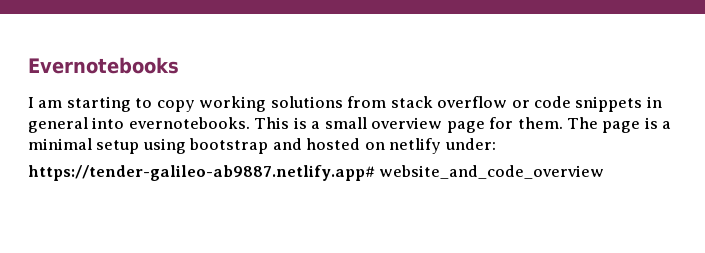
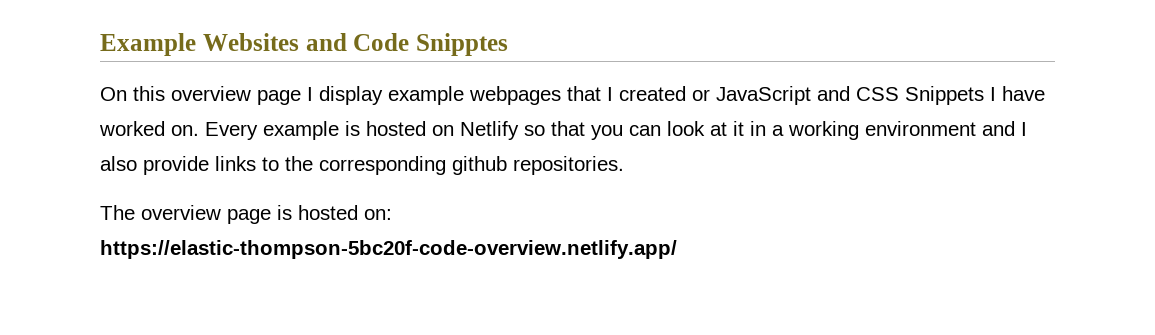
- Evernotebooks
- I am starting to copy working solutions from stack overflow or code snippets in general into evernotebooks. This is a small overview page for them. The page is a minimal setup using bootstrap and hosted on netlify under:
- https://tender-galileo-ab9887.netlify.app# website_and_code_overview
+ Example Websites and Code Snipptes
+ On this overview page I display example webpages that I created or JavaScript and CSS Snippets I have worked on. Every example is hosted on Netlify so that you can look at it in a working environment and I also provide links to the corresponding github repositories.
+ The overview page is hosted on:
+ https://elastic-thompson-5bc20f-code-overview.netlify.app/

